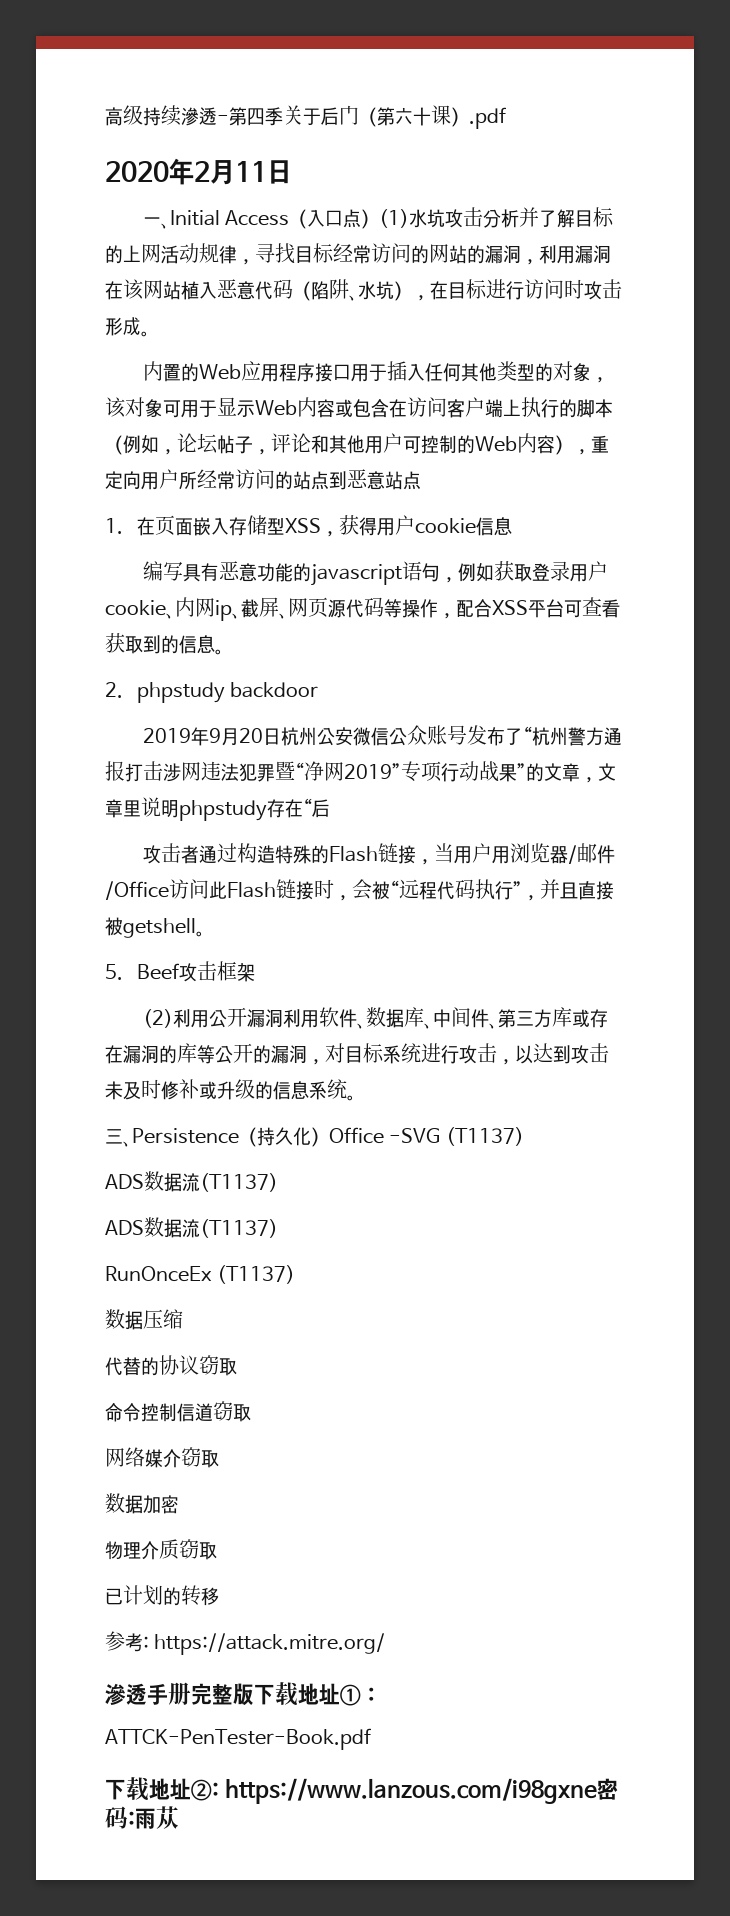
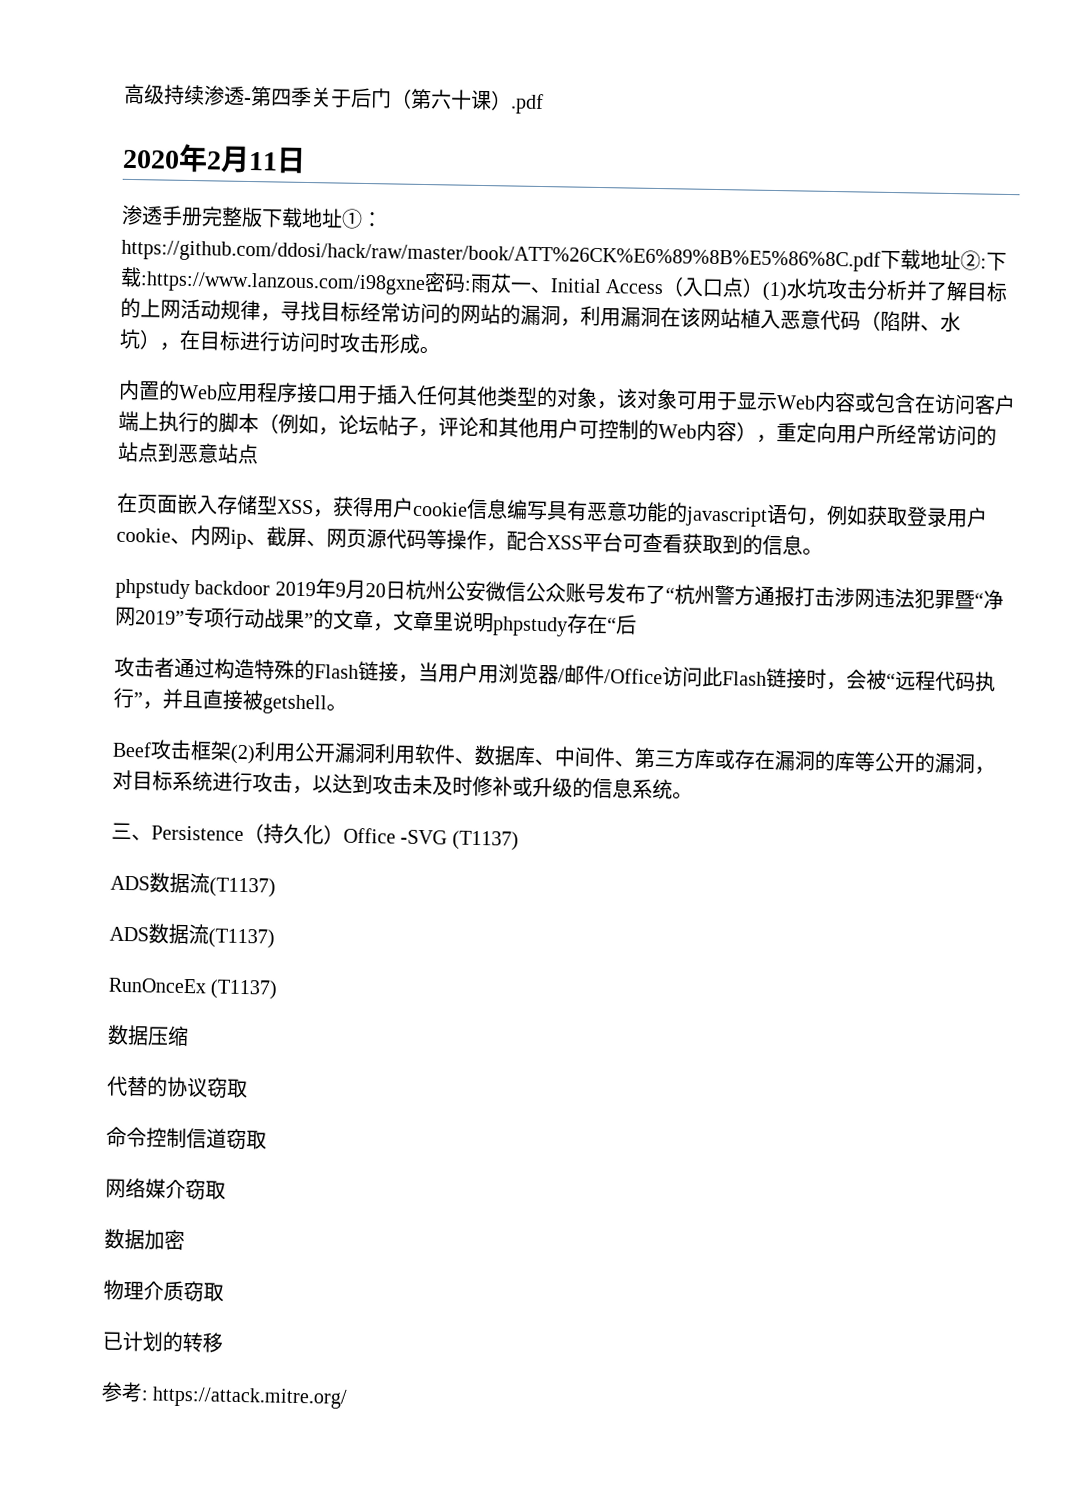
- 一、Initial Access（入口点）(1)水坑攻击分析并了解目标的上网活动规律，寻找目标经常访问的网站的漏洞，利用漏洞在该网站植入恶意代码（陷阱、水坑），在目标进行访问时攻击形成。
+ 渗透手册完整版下载地址①：https://github.com/ddosi/hack/raw/master/book/ATT%26CK%E6%89%8B%E5%86%8C.pdf下载地址②:下载:https://www.lanzous.com/i98gxne密码:雨苁一、Initial Access（入口点）(1)水坑攻击分析并了解目标的上网活动规律，寻找目标经常访问的网站的漏洞，利用漏洞在该网站植入恶意代码（陷阱、水坑），在目标进行访问时攻击形成。
- 1.在页面嵌入存储型XSS，获得用户cookie信息
- 编写具有恶意功能的javascript语句，例如获取登录用户cookie、内网ip、截屏、网页源代码等操作，配合XSS平台可查看获取到的信息。
+ 在页面嵌入存储型XSS，获得用户cookie信息编写具有恶意功能的javascript语句，例如获取登录用户cookie、内网ip、截屏、网页源代码等操作，配合XSS平台可查看获取到的信息。
- 2. phpstudy backdoor
- 2019年9月20日杭州公安微信公众账号发布了“杭州警方通报打击涉网违法犯罪暨“净网2019”专项行动战果”的文章，文章里说明phpstudy存在“后
+ phpstudy backdoor 2019年9月20日杭州公安微信公众账号发布了“杭州警方通报打击涉网违法犯罪暨“净网2019”专项行动战果”的文章，文章里说明phpstudy存在“后
- 5. Beef攻击框架
- (2)利用公开漏洞利用软件、数据库、中间件、第三方库或存在漏洞的库等公开的漏洞，对目标系统进行攻击，以达到攻击未及时修补或升级的信息系统。
+ Beef攻击框架(2)利用公开漏洞利用软件、数据库、中间件、第三方库或存在漏洞的库等公开的漏洞，对目标系统进行攻击，以达到攻击未及时修补或升级的信息系统。
- 渗透手册完整版下载地址①：
- ATTCK-PenTester-Book.pdf
- 下载地址②: https://www.lanzous.com/i98gxne密码:雨苁

